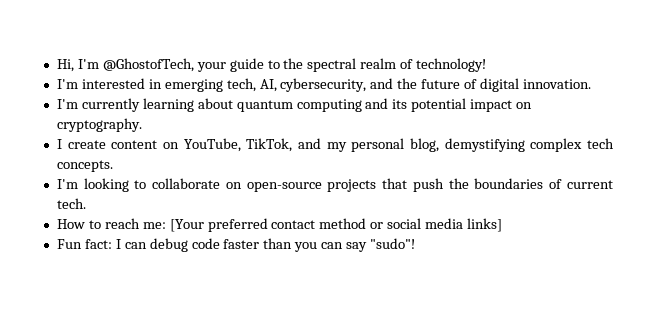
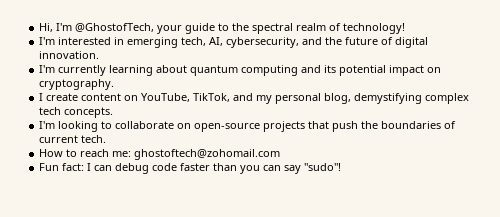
- How to reach me: [Your preferred contact method or social media links]
+ How to reach me: ghostoftech@zohomail.com

